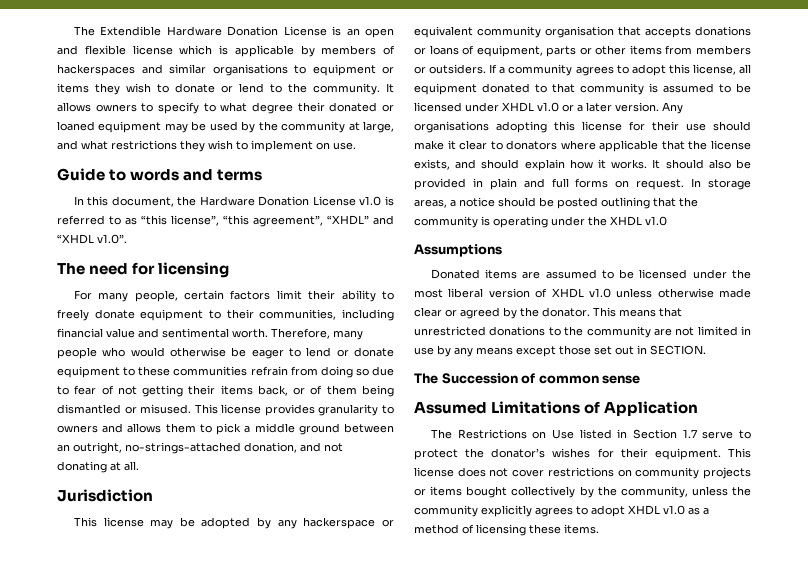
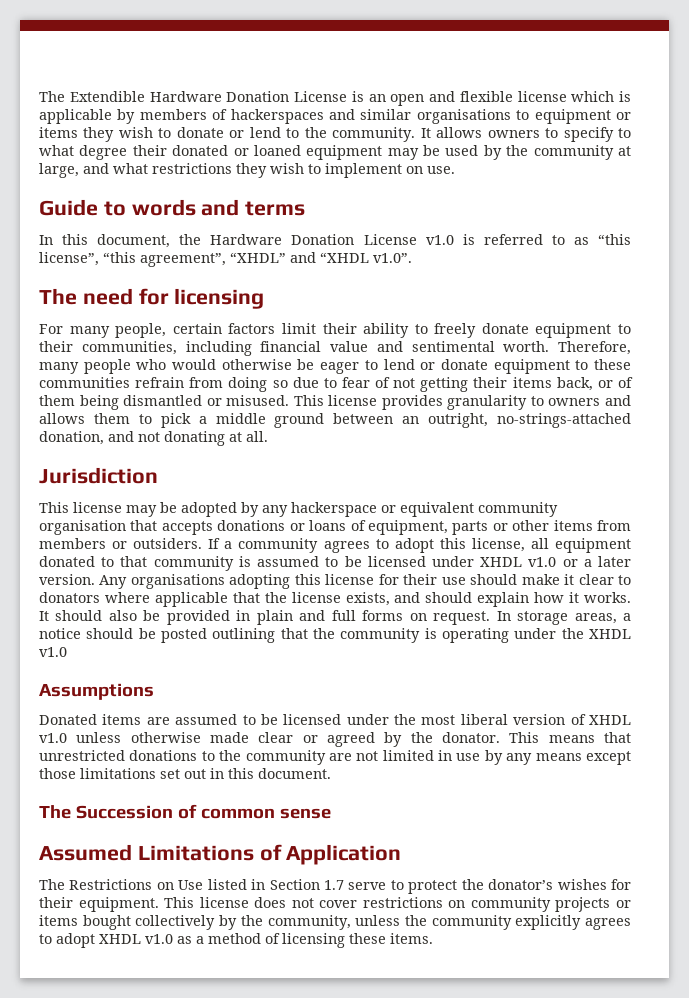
- This means that unrestricted donations to the community are not limited in use by any means except those set out in SECTION.
+ This means that unrestricted donations to the community are not limited in use by any means except those limitations set out in this document.

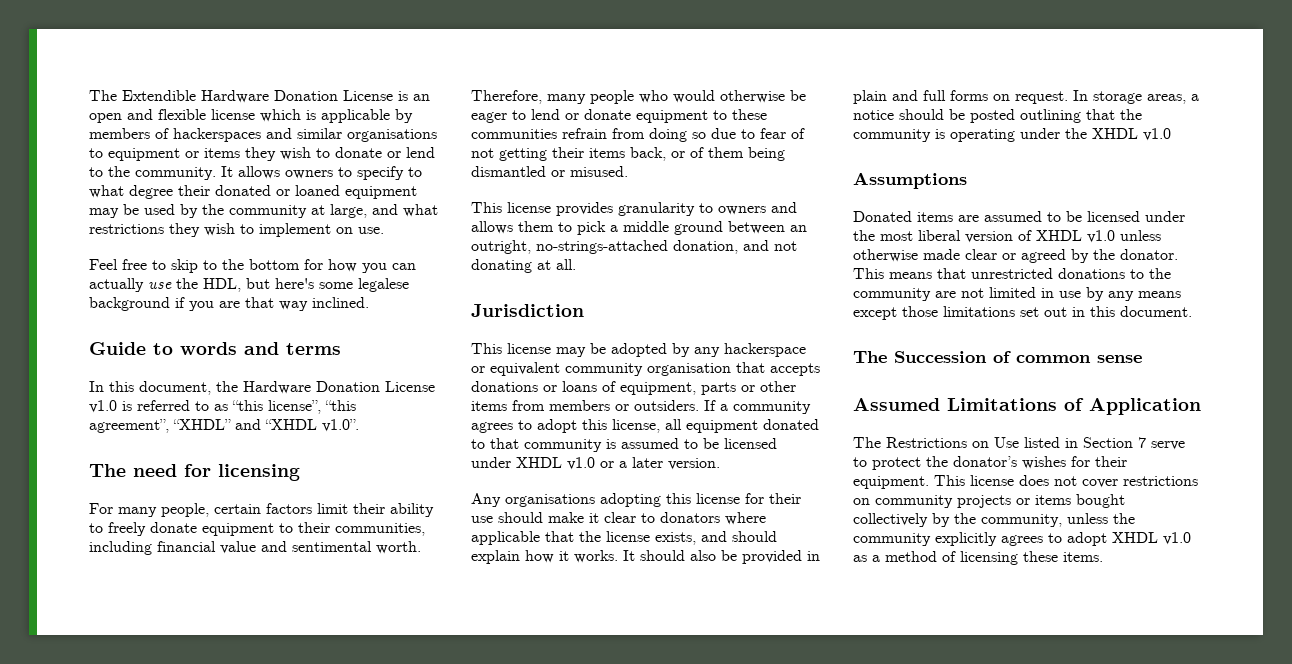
+ Feel free to skip to the bottom for how you can actually use the HDL, but here's some legalese background if you are that way inclined.
- Therefore, many people who would otherwise be eager to lend or donate equipment to these communities refrain from doing so due to fear of not getting their items back, or of them being dismantled or misused. This license provides granularity to owners and allows them to pick a middle ground between an outright, no-strings-attached donation, and not donating at all.
+ Therefore, many people who would otherwise be eager to lend or donate equipment to these communities refrain from doing so due to fear of not getting their items back, or of them being dismantled or misused.
+ This license provides granularity to owners and allows them to pick a middle ground between an outright, no-strings-attached donation, and not donating at all.
- If a community agrees to adopt this license, all equipment donated to that community is assumed to be licensed under XHDL v1.0 or a later version. Any organisations adopting this license for their use should make it clear to donators where applicable that the license exists, and should explain how it works.
+ If a community agrees to adopt this license, all equipment donated to that community is assumed to be licensed under XHDL v1.0 or a later version.
+ Any organisations adopting this license for their use should make it clear to donators where applicable that the license exists, and should explain how it works.
- The Restrictions on Use listed in Section 1.7 serve to protect the donator’s wishes for their equipment.
+ The Restrictions on Use listed in Section 7 serve to protect the donator’s wishes for their equipment.

